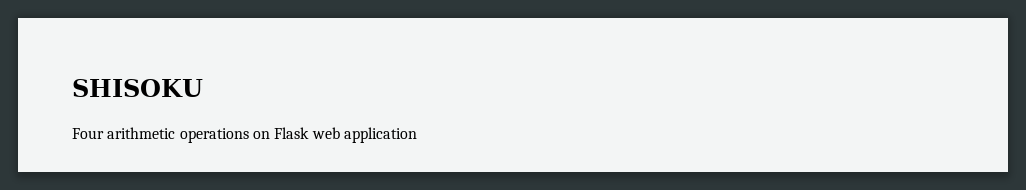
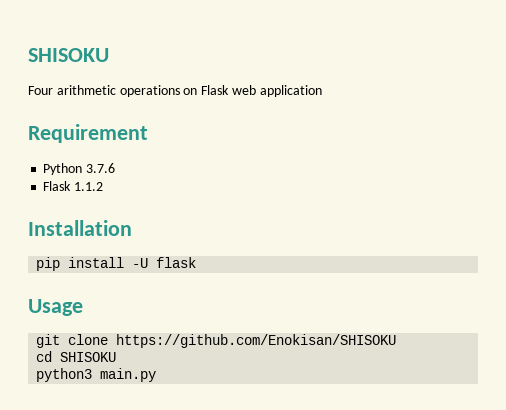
+ Requirement
+ Python 3.7.6
+ Flask 1.1.2
+ Installation
+ pip install -U flask
+ Usage
+ git clone https://github.com/Enokisan/SHISOKU
+ cd SHISOKU
+ python3 main.py

